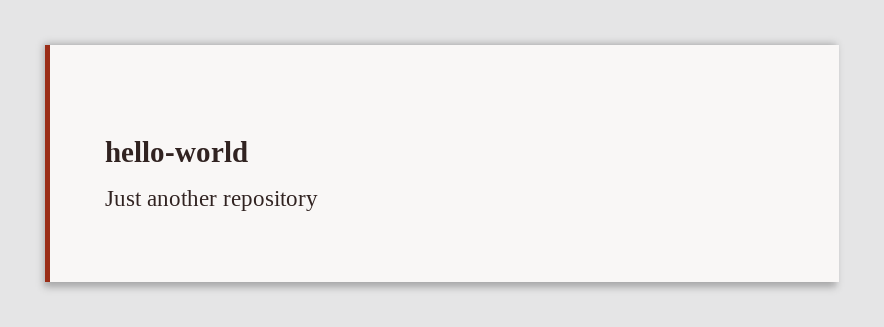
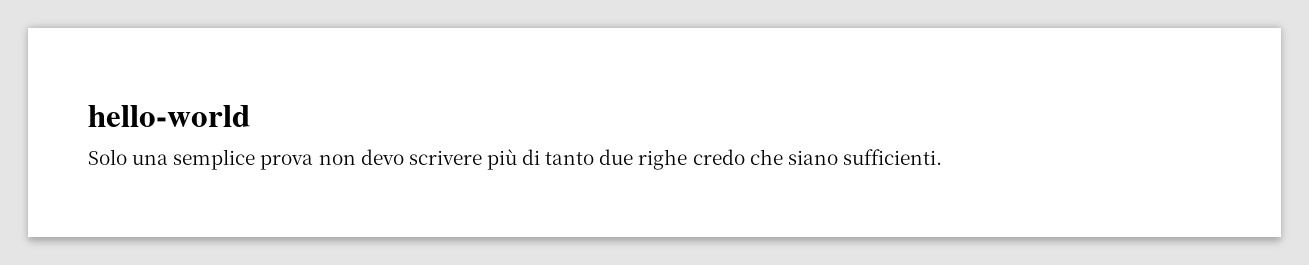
- Just another repository
+ Solo una semplice prova non devo scrivere più di tanto due righe credo che siano sufficienti.

